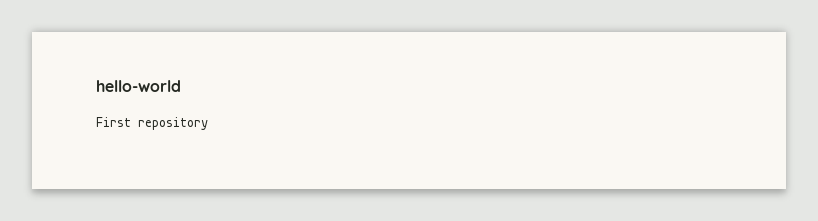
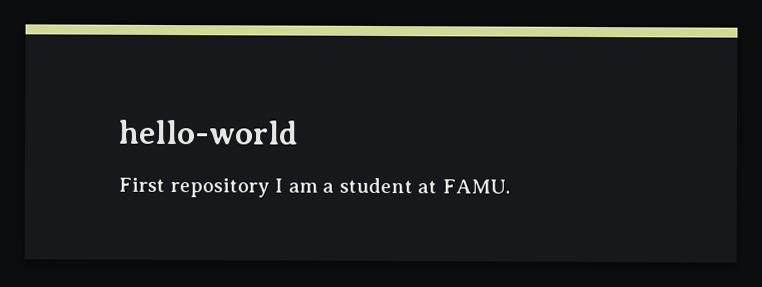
- First repository
+ First repository I am a student at FAMU.

